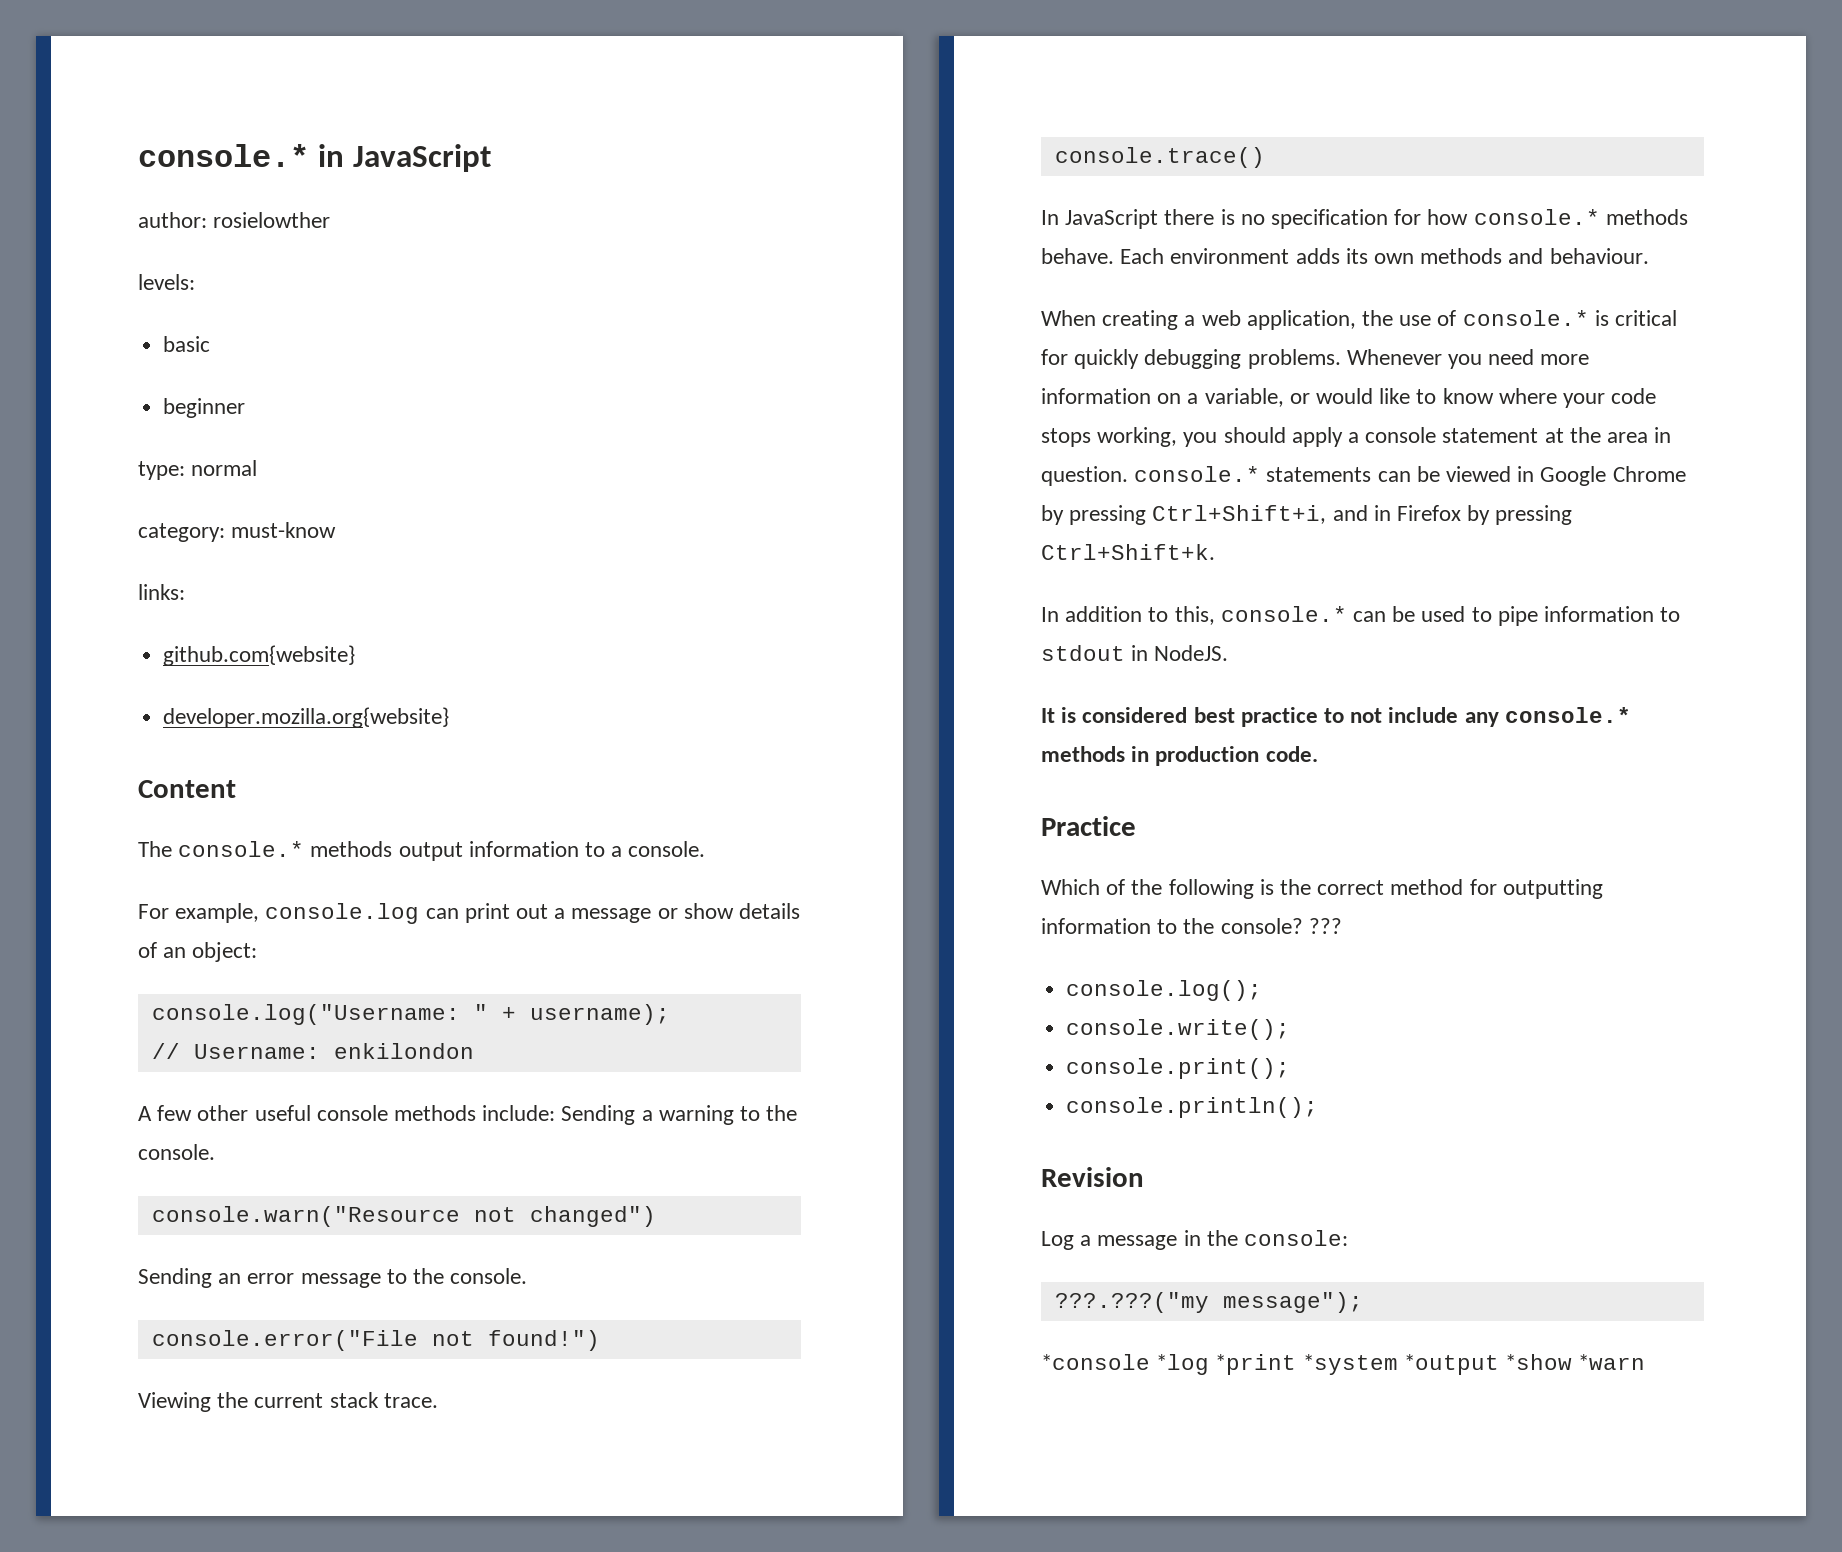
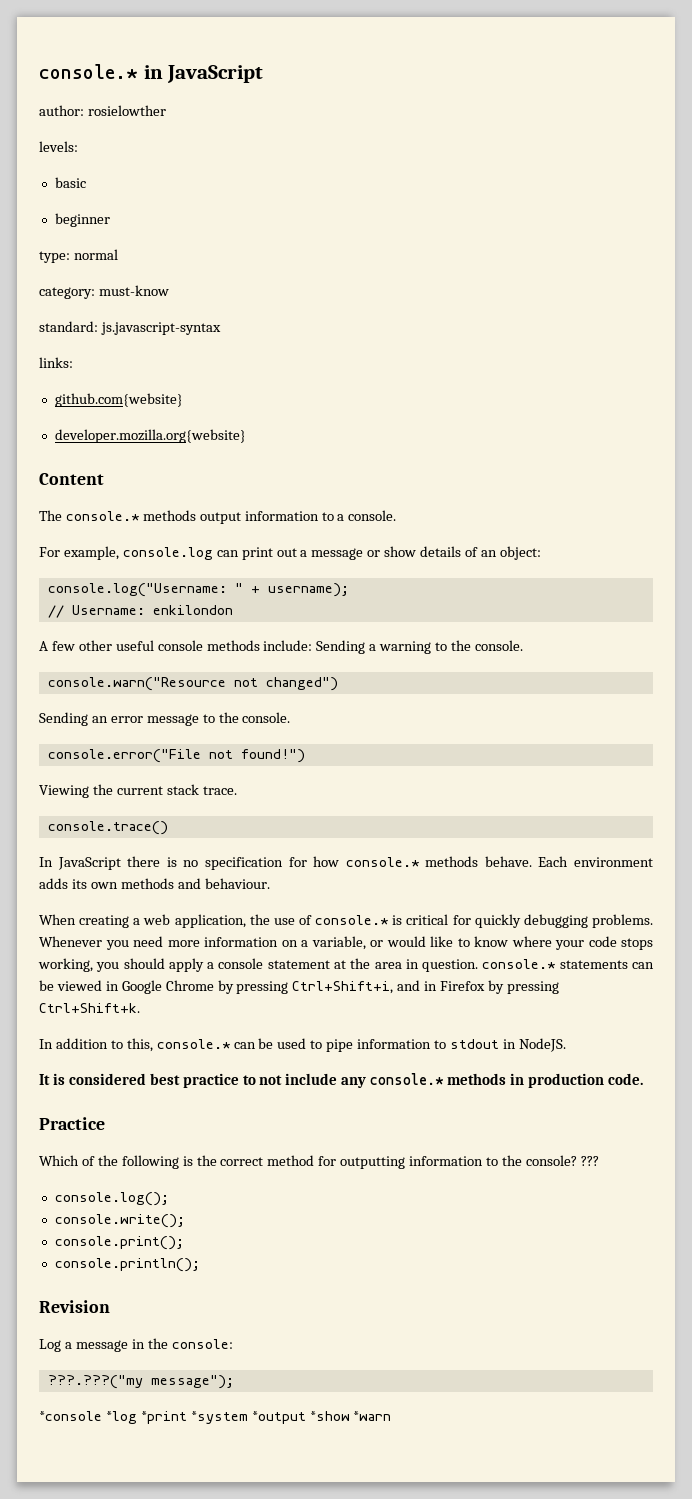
+ standard: js.javascript-syntax

